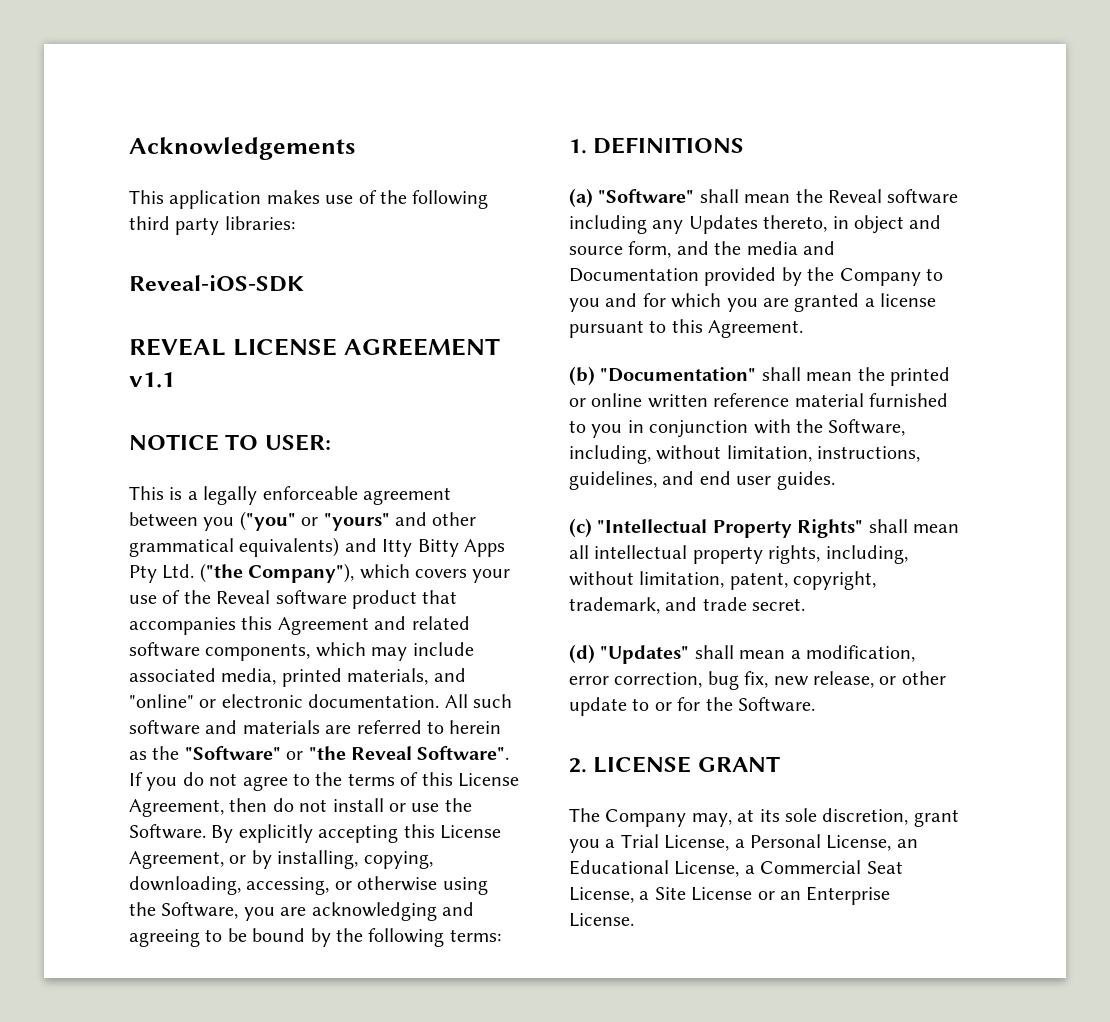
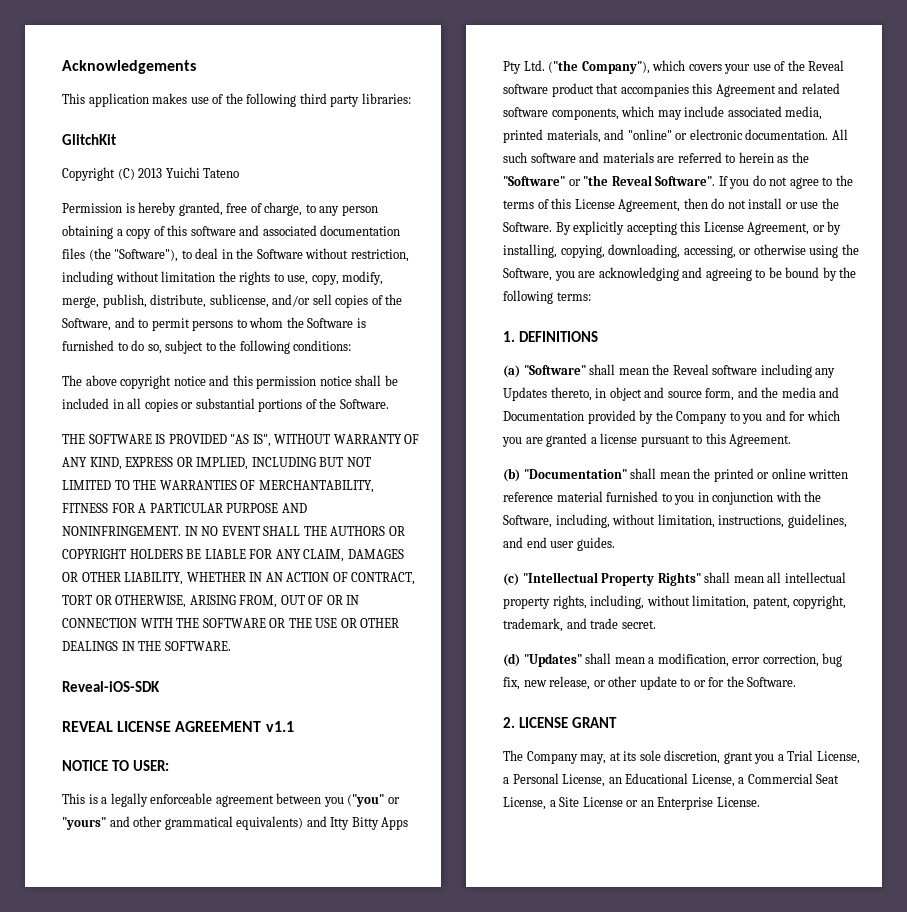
+ GlitchKit
+ Copyright (C) 2013 Yuichi Tateno
+ Permission is hereby granted, free of charge, to any person obtaining a copy of this software and associated documentation files (the "Software"), to deal in the Software without restriction, including without limitation the rights to use, copy, modify, merge, publish, distribute, sublicense, and/or sell copies of the Software, and to permit persons to whom the Software is furnished to do so, subject to the following conditions:
+ The above copyright notice and this permission notice shall be included in all copies or substantial portions of the Software.
+ THE SOFTWARE IS PROVIDED "AS IS", WITHOUT WARRANTY OF ANY KIND, EXPRESS OR IMPLIED, INCLUDING BUT NOT LIMITED TO THE WARRANTIES OF MERCHANTABILITY, FITNESS FOR A PARTICULAR PURPOSE AND NONINFRINGEMENT. IN NO EVENT SHALL THE AUTHORS OR COPYRIGHT HOLDERS BE LIABLE FOR ANY CLAIM, DAMAGES OR OTHER LIABILITY, WHETHER IN AN ACTION OF CONTRACT, TORT OR OTHERWISE, ARISING FROM, OUT OF OR IN CONNECTION WITH THE SOFTWARE OR THE USE OR OTHER DEALINGS IN THE SOFTWARE.

